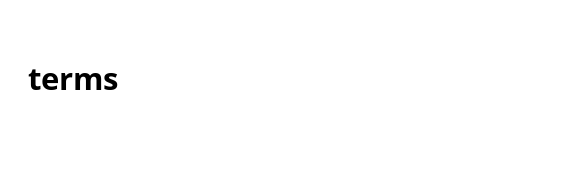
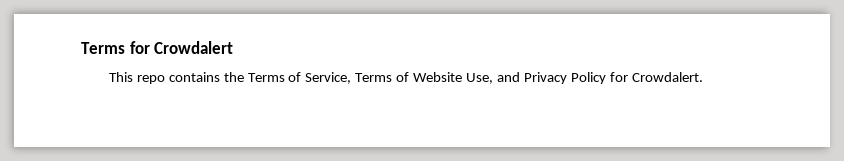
- terms
+ Terms for Crowdalert
+ This repo contains the Terms of Service, Terms of Website Use, and Privacy Policy for Crowdalert.

